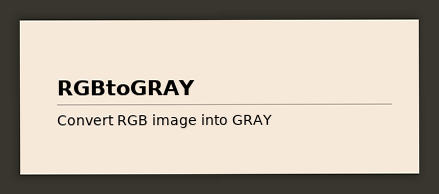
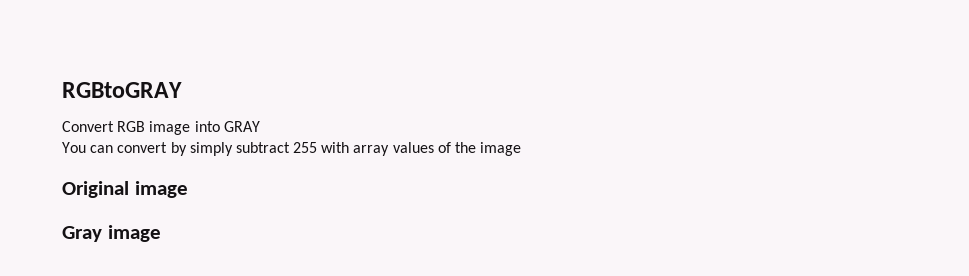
+ You can convert by simply subtract 255 with array values of the image
+ Original image
+ Gray image

